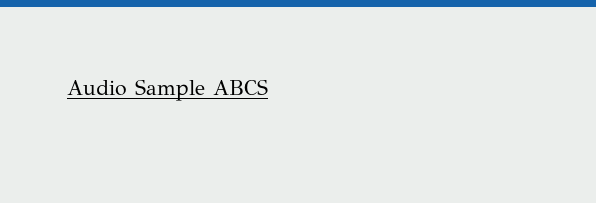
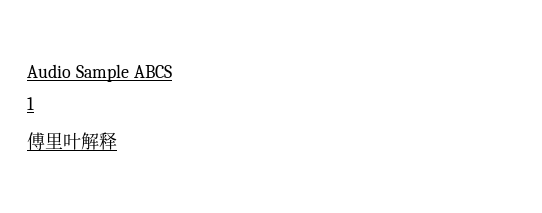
+ 1
+ 傅里叶解释

